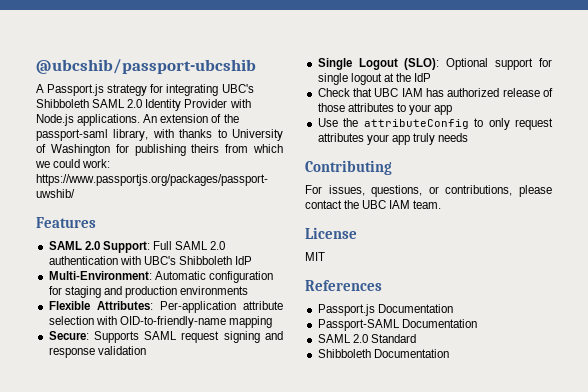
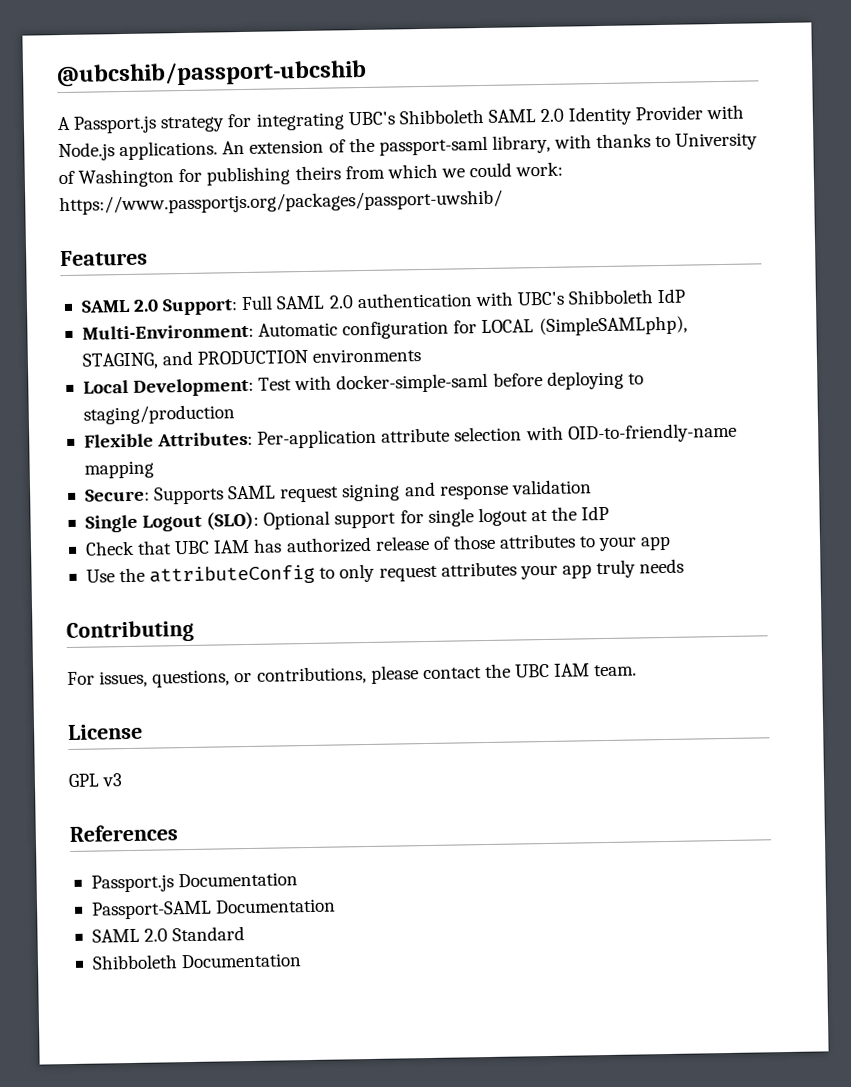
- Multi-Environment: Automatic configuration for staging and production environments
+ Multi-Environment: Automatic configuration for LOCAL (SimpleSAMLphp), STAGING, and PRODUCTION environments
+ Local Development: Test with docker-simple-saml before deploying to staging/production
- MIT
+ GPL v3

